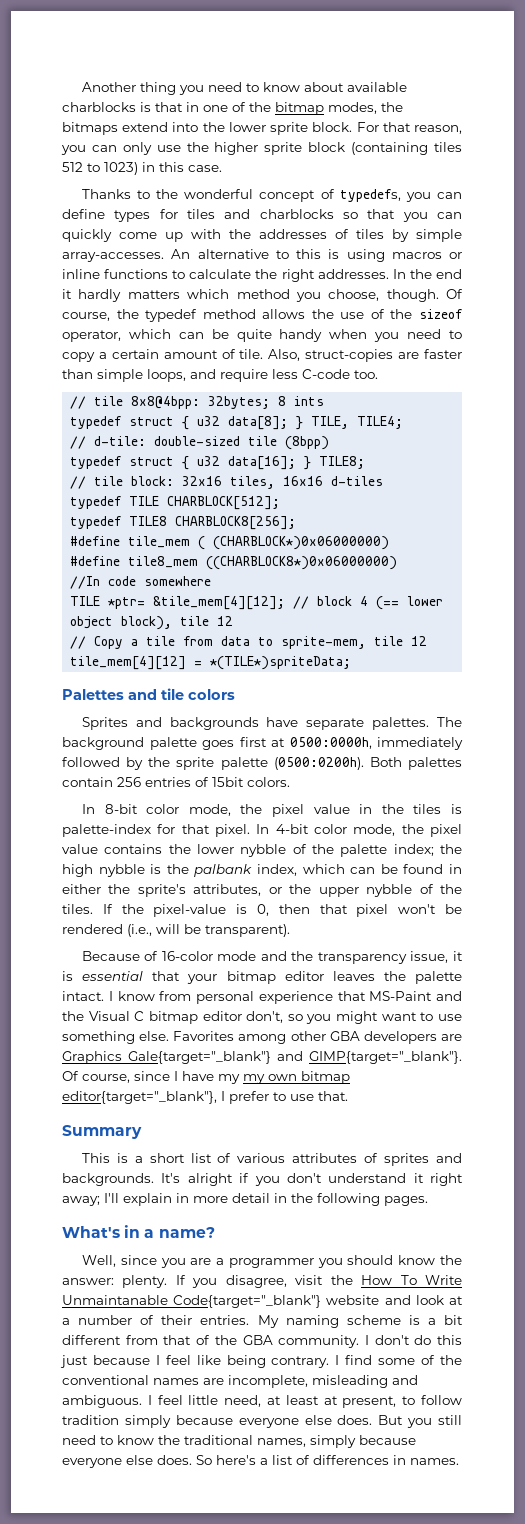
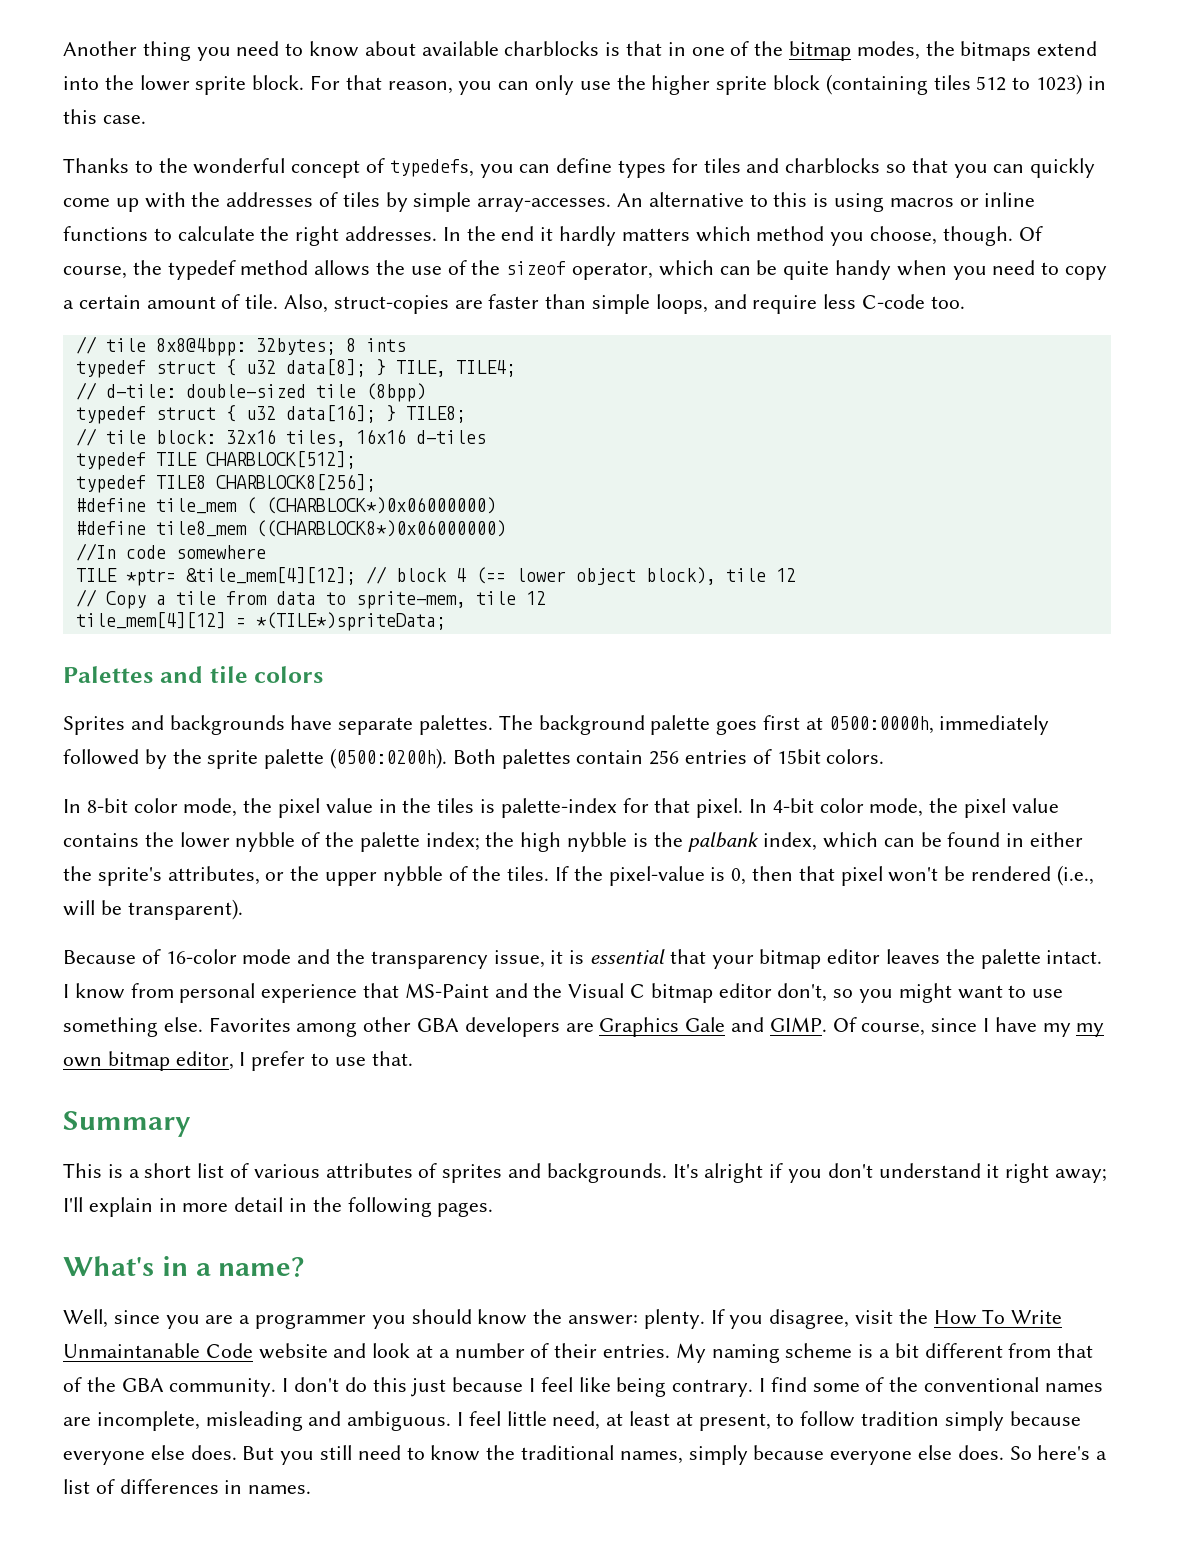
- Favorites among other GBA developers are Graphics Gale{target="_blank"} and GIMP{target="_blank"}.
+ Favorites among other GBA developers are Graphics Gale and GIMP.
- Of course, since I have my my own bitmap editor{target="_blank"}, I prefer to use that.
+ Of course, since I have my my own bitmap editor, I prefer to use that.
- If you disagree, visit the How To Write Unmaintanable Code{target="_blank"} website and look at a number of their entries.
+ If you disagree, visit the How To Write Unmaintanable Code website and look at a number of their entries.

